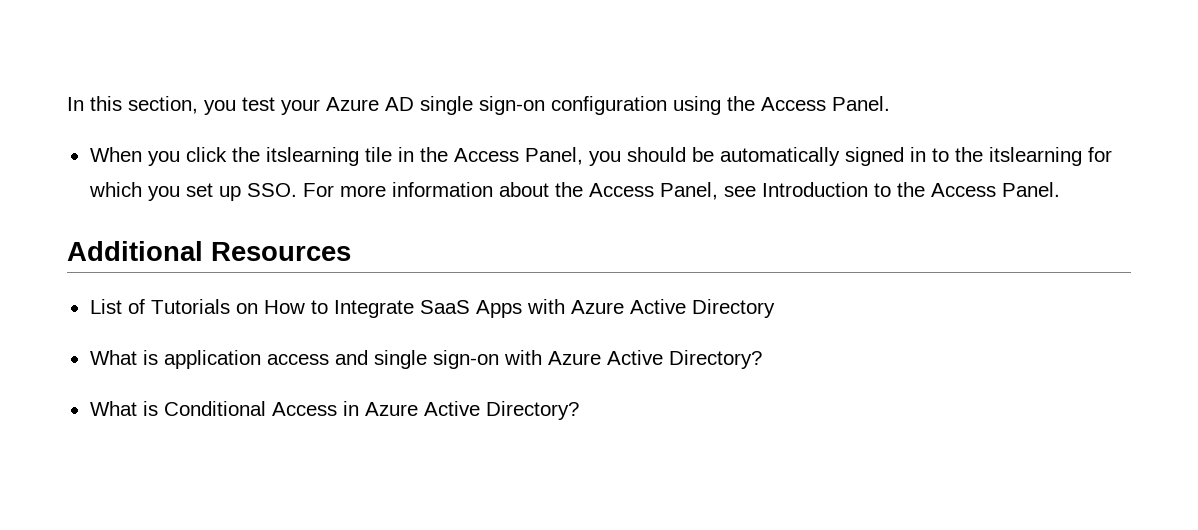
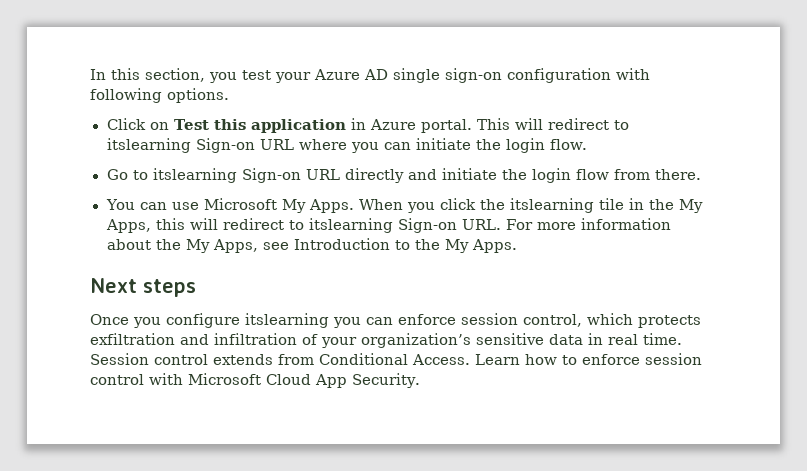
- In this section, you test your Azure AD single sign-on configuration using the Access Panel.
- When you click the itslearning tile in the Access Panel, you should be automatically signed in to the itslearning for which you set up SSO. For more information about the Access Panel, see Introduction to the Access Panel.
- Additional Resources
- List of Tutorials on How to Integrate SaaS Apps with Azure Active Directory
- What is application access and single sign-on with Azure Active Directory?
- What is Conditional Access in Azure Active Directory?
+ In this section, you test your Azure AD single sign-on configuration with following options.
+ Click on Test this application in Azure portal. This will redirect to itslearning Sign-on URL where you can initiate the login flow.
+ Go to itslearning Sign-on URL directly and initiate the login flow from there.
+ You can use Microsoft My Apps. When you click the itslearning tile in the My Apps, this will redirect to itslearning Sign-on URL. For more information about the My Apps, see Introduction to the My Apps.
+ Next steps
+ Once you configure itslearning you can enforce session control, which protects exfiltration and infiltration of your organization’s sensitive data in real time. Session control extends from Conditional Access. Learn how to enforce session control with Microsoft Cloud App Security.

